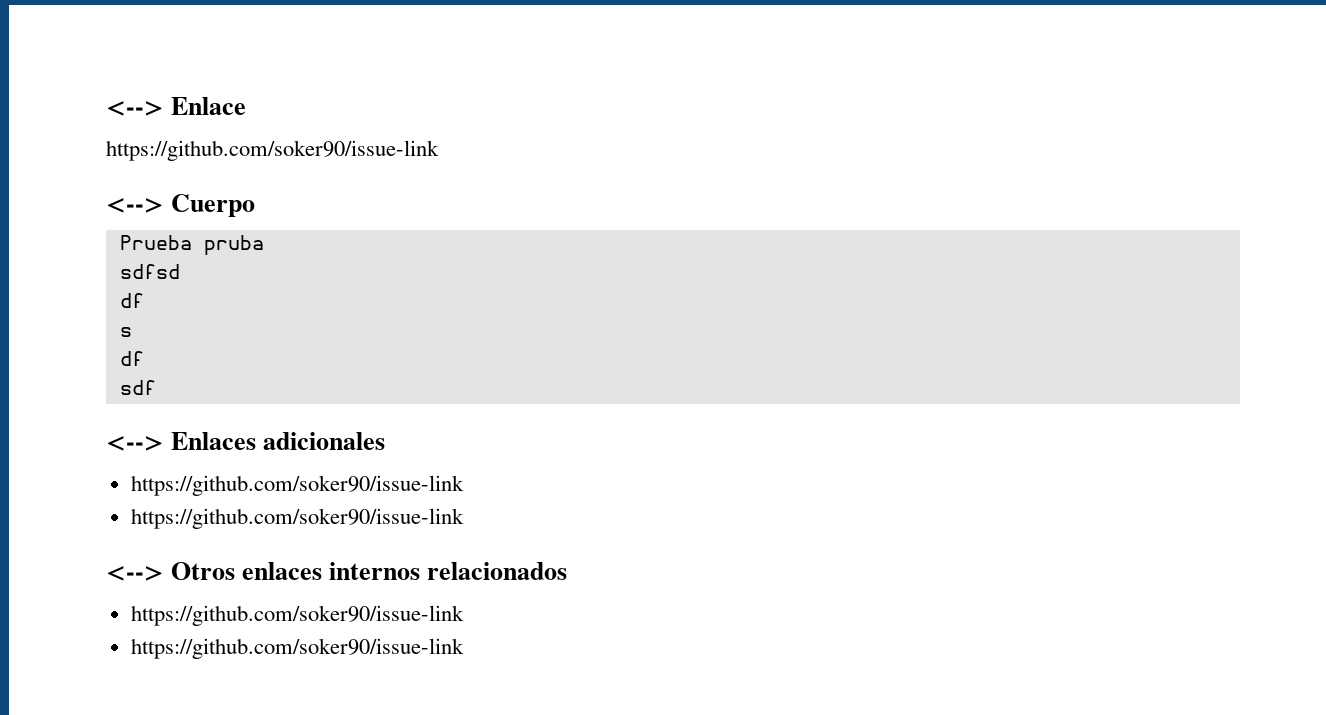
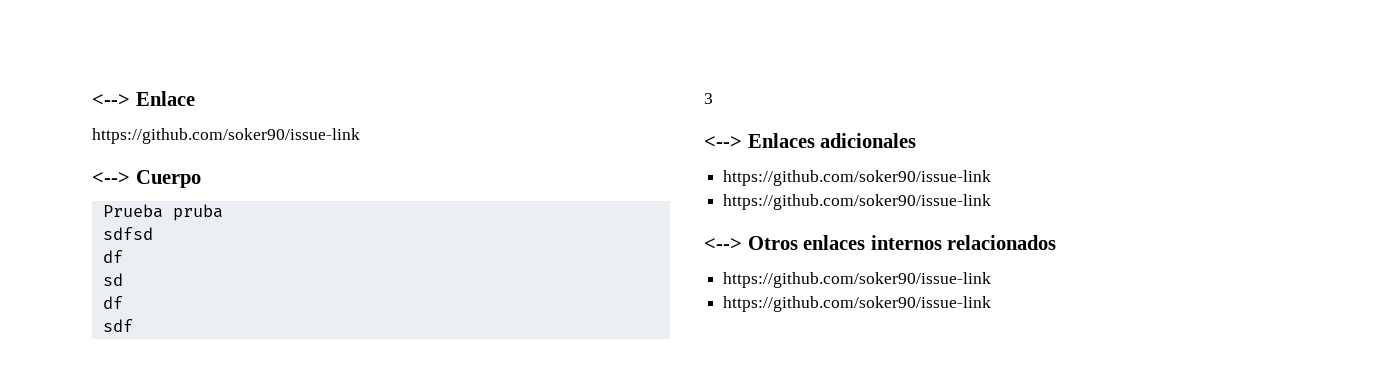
- s
+ sd
+ 3

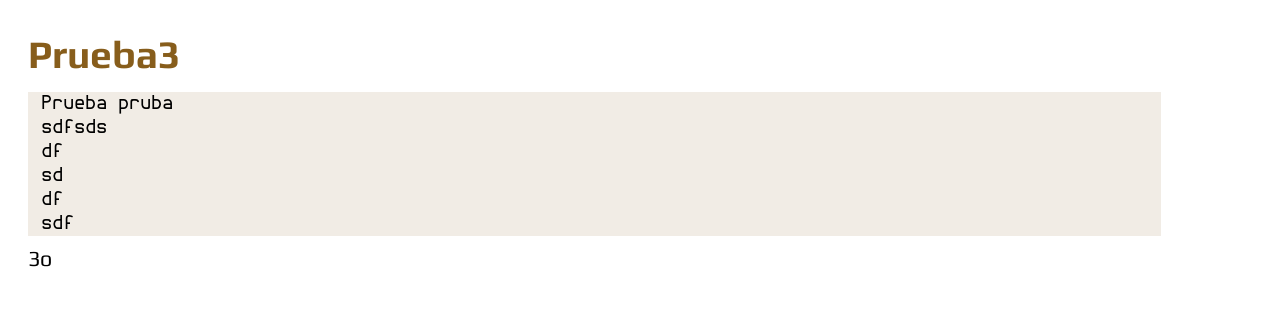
- <--> Enlace
- https://github.com/soker90/issue-link
- <--> Cuerpo
+ Prueba3
- sdfsd
+ sdfsds
- 3
- <--> Enlaces adicionales
- https://github.com/soker90/issue-link
- https://github.com/soker90/issue-link
- <--> Otros enlaces internos relacionados
- https://github.com/soker90/issue-link
- https://github.com/soker90/issue-link
+ 3o

